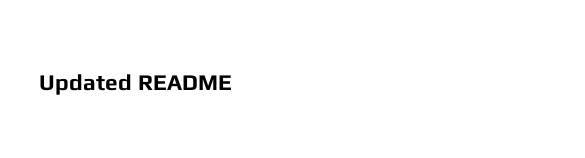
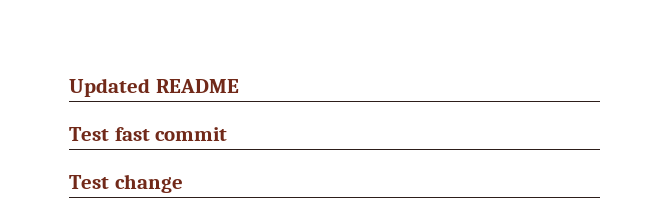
+ Test fast commit
+ Test change

